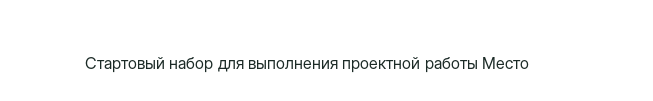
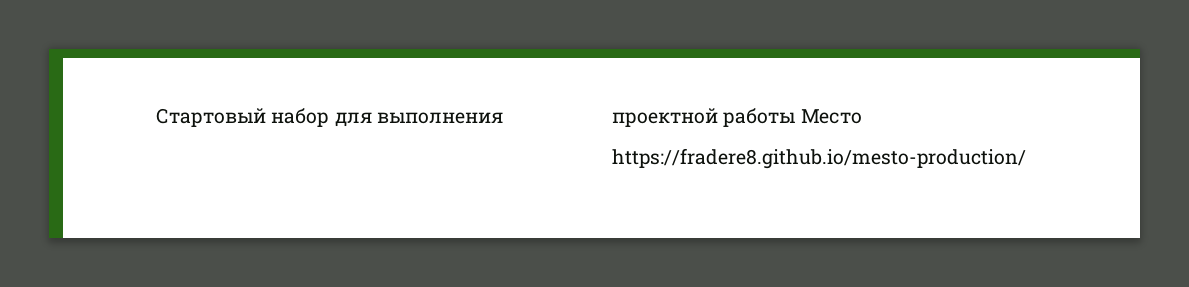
+ https://fradere8.github.io/mesto-production/

